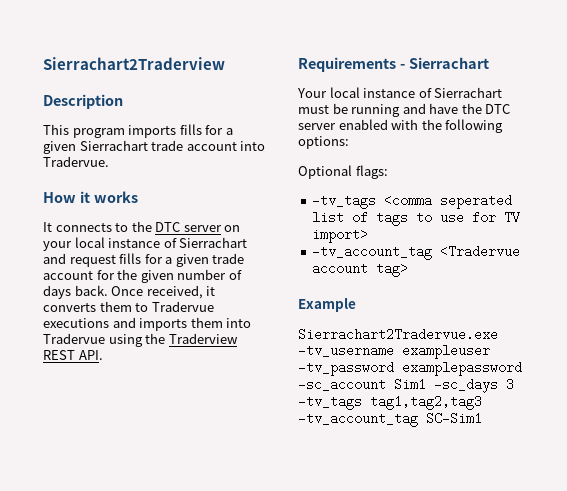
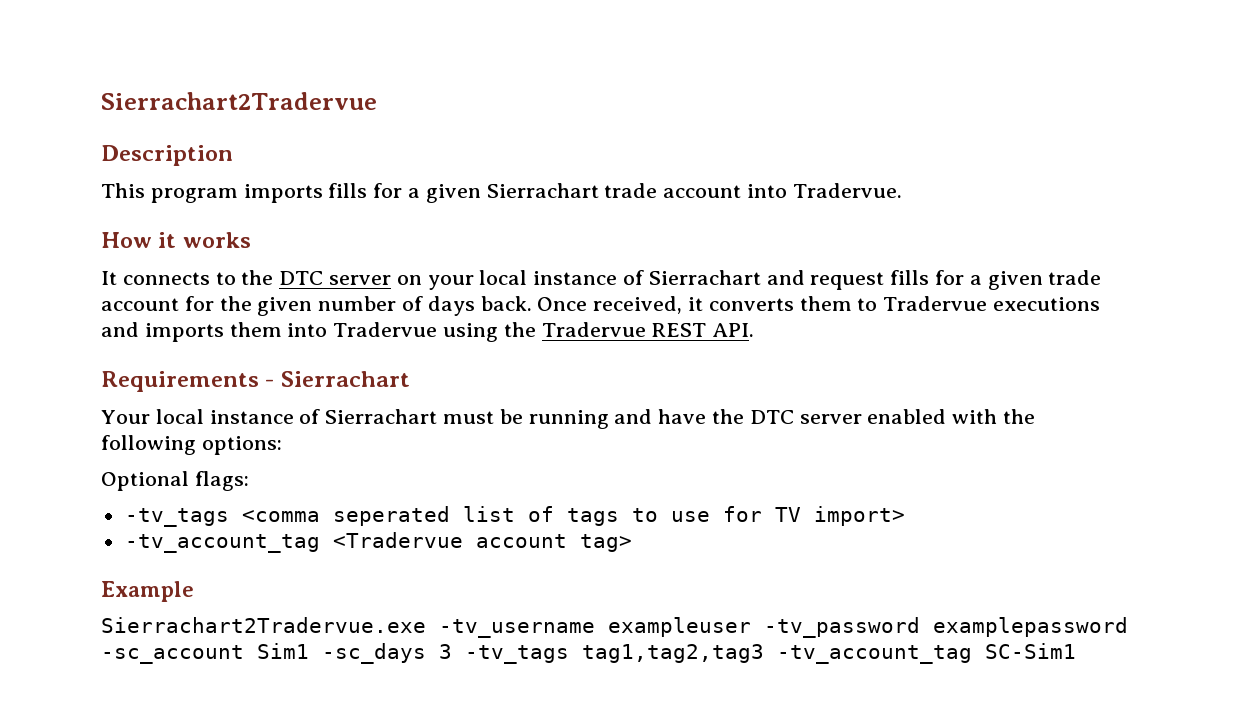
- Sierrachart2Traderview
+ Sierrachart2Tradervue
- Once received, it converts them to Tradervue executions and imports them into Tradervue using the Traderview REST API.
+ Once received, it converts them to Tradervue executions and imports them into Tradervue using the Tradervue REST API.

